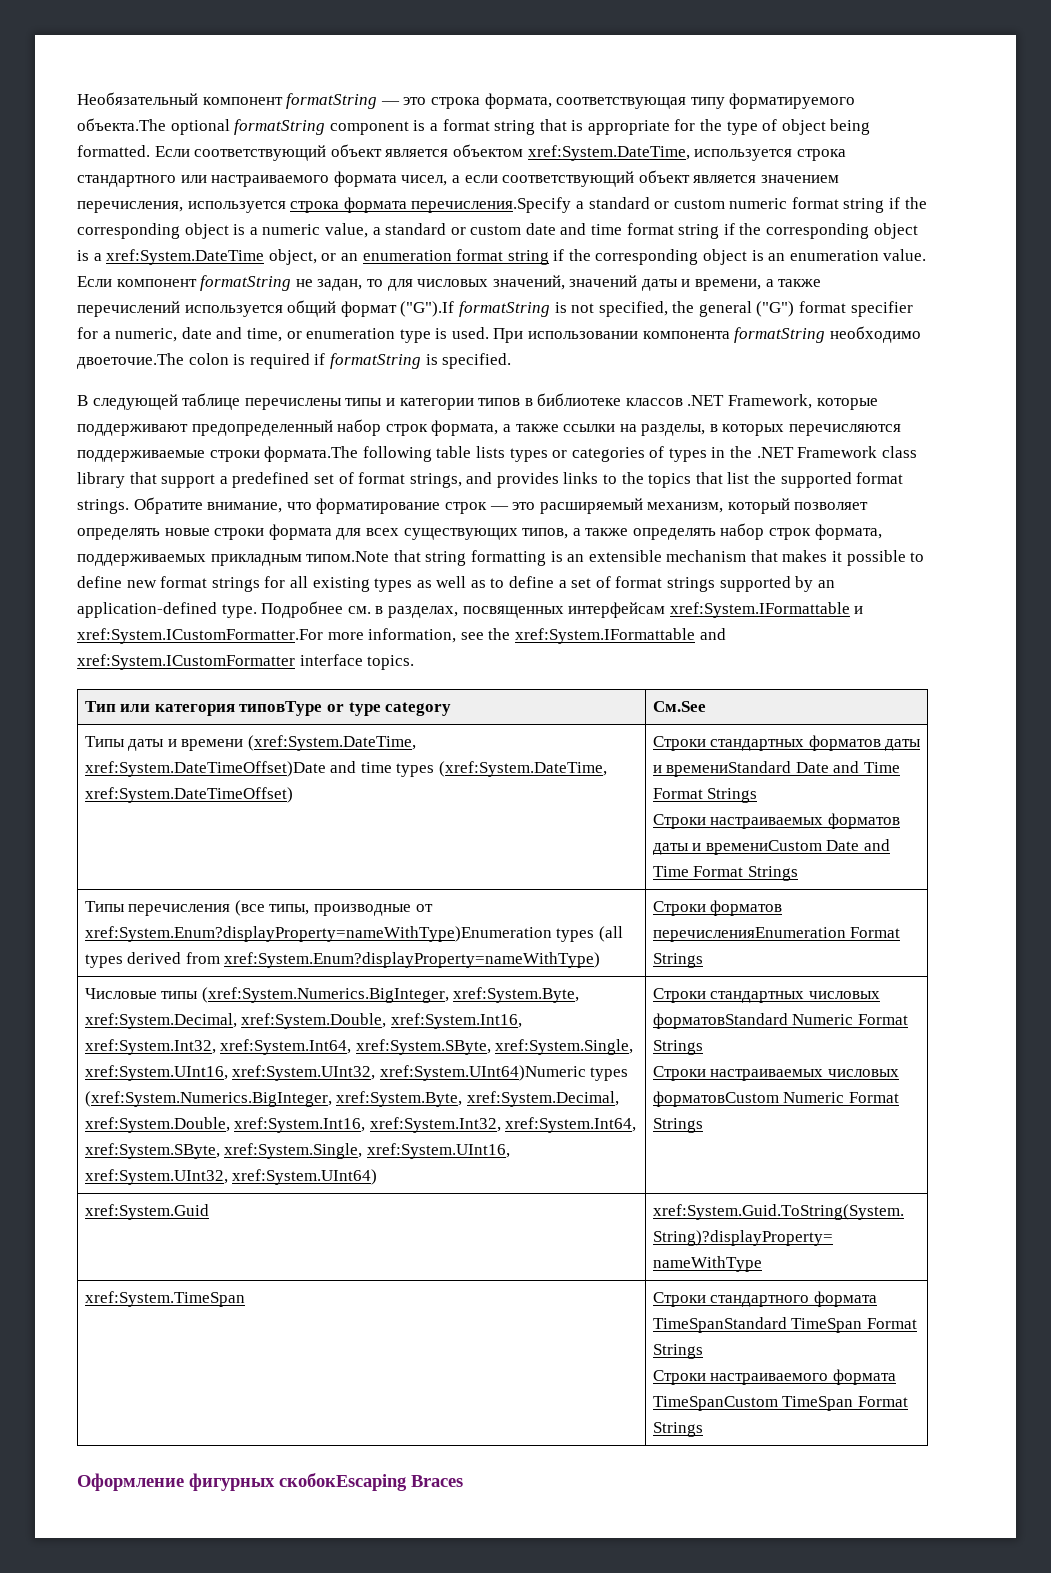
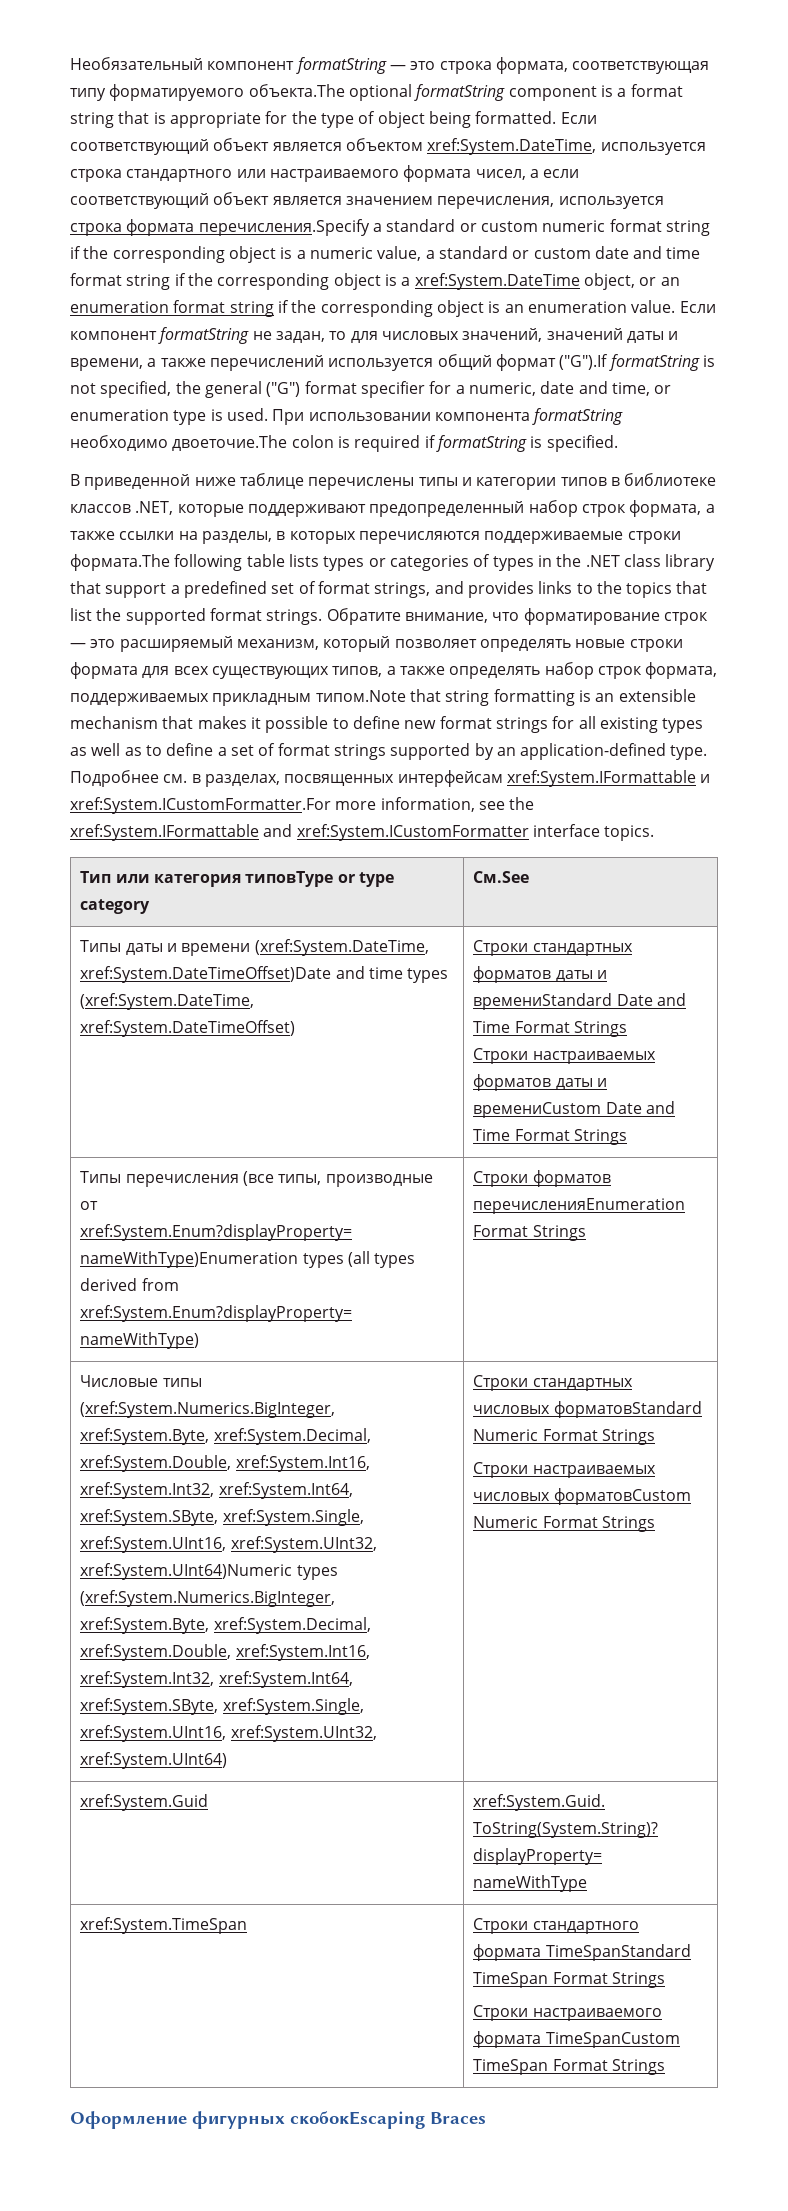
- В следующей таблице перечислены типы и категории типов в библиотеке классов .NET Framework, которые поддерживают предопределенный набор строк формата, а также ссылки на разделы, в которых перечисляются поддерживаемые строки формата.The following table lists types or categories of types in the .NET Framework class library that support a predefined set of format strings, and provides links to the topics that list the supported format strings.
+ В приведенной ниже таблице перечислены типы и категории типов в библиотеке классов .NET, которые поддерживают предопределенный набор строк формата, а также ссылки на разделы, в которых перечисляются поддерживаемые строки формата.The following table lists types or categories of types in the .NET class library that support a predefined set of format strings, and provides links to the topics that list the supported format strings.

